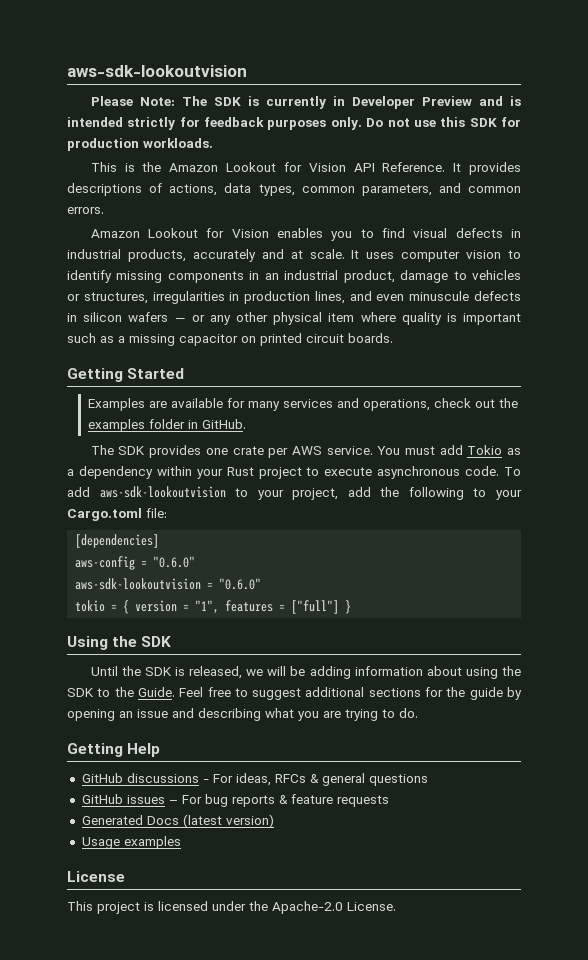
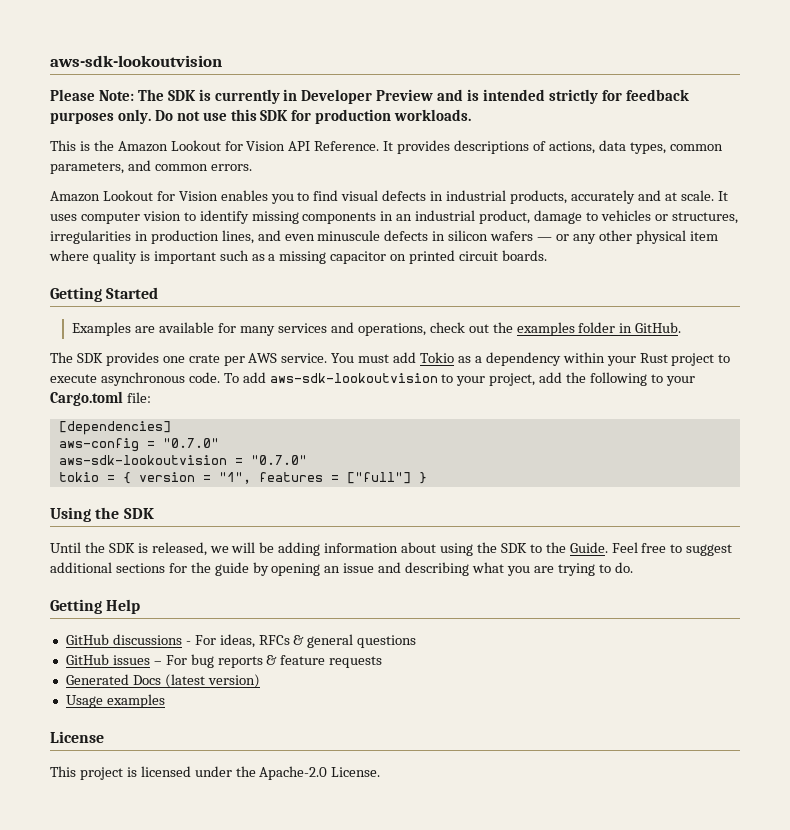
- aws-config = "0.6.0"
+ aws-config = "0.7.0"
- aws-sdk-lookoutvision = "0.6.0"
+ aws-sdk-lookoutvision = "0.7.0"

